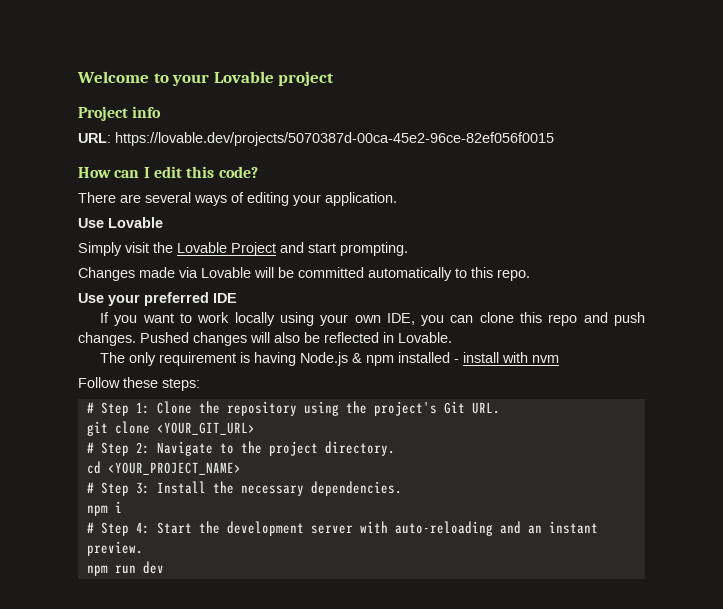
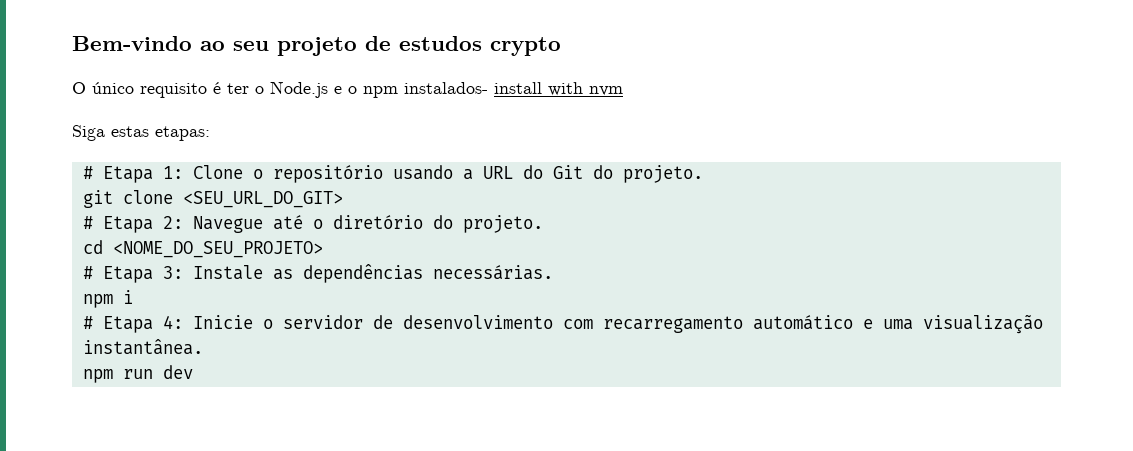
- Welcome to your Lovable project
- Project info
- URL: https://lovable.dev/projects/5070387d-00ca-45e2-96ce-82ef056f0015
- How can I edit this code?
- There are several ways of editing your application.
- Use Lovable
- Simply visit the Lovable Project and start prompting.
- Changes made via Lovable will be committed automatically to this repo.
- Use your preferred IDE
- If you want to work locally using your own IDE, you can clone this repo and push changes. Pushed changes will also be reflected in Lovable.
- The only requirement is having Node.js & npm installed - install with nvm
+ Bem-vindo ao seu projeto de estudos crypto
+ O único requisito é ter o Node.js e o npm instalados- install with nvm
- Follow these steps:
- # Step 1: Clone the repository using the project's Git URL.
+ Siga estas etapas:
+ # Etapa 1: Clone o repositório usando a URL do Git do projeto.
- git clone <YOUR_GIT_URL>
- # Step 2: Navigate to the project directory.
+ git clone <SEU_URL_DO_GIT>
+ # Etapa 2: Navegue até o diretório do projeto.
- cd <YOUR_PROJECT_NAME>
- # Step 3: Install the necessary dependencies.
+ cd <NOME_DO_SEU_PROJETO>
+ # Etapa 3: Instale as dependências necessárias.
  npm i
- # Step 4: Start the development server with auto-reloading and an instant preview.
+ # Etapa 4: Inicie o servidor de desenvolvimento com recarregamento automático e uma visualização instantânea.

